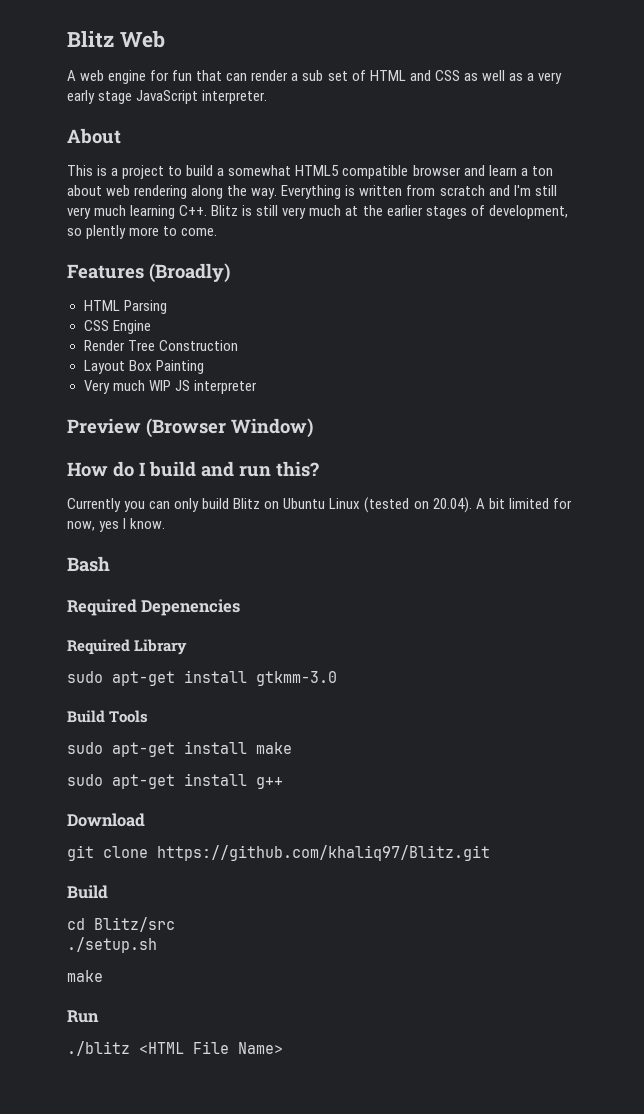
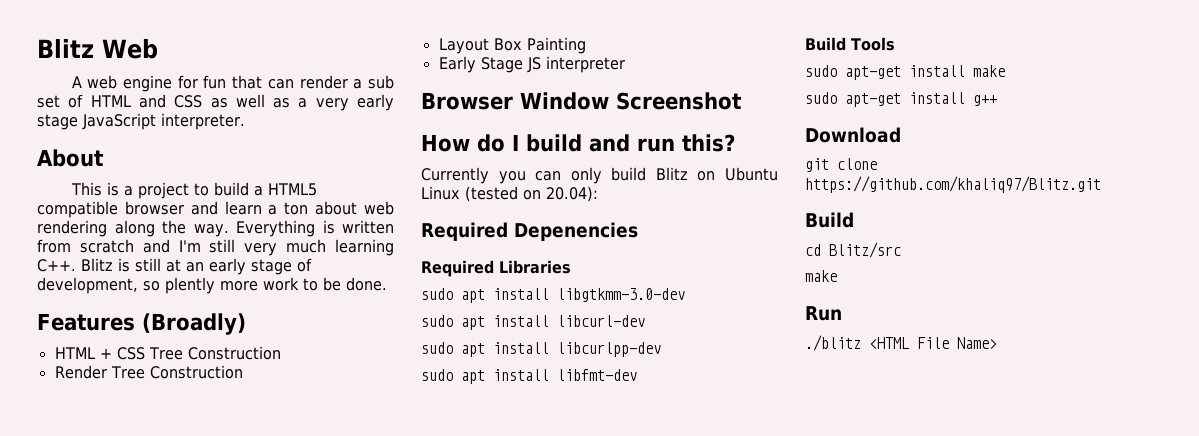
- This is a project to build a somewhat HTML5 compatible browser and learn a ton about web rendering along the way.
+ This is a project to build a HTML5 compatible browser and learn a ton about web rendering along the way.
- Everything is written from scratch and I'm still very much learning C++. Blitz is still very much at the earlier stages of development, so plently more to come.
+ Everything is written from scratch and I'm still very much learning C++. Blitz is still at an early stage of development, so plently more work to be done.
- HTML Parsing
- CSS Engine
+ HTML + CSS Tree Construction
- Very much WIP JS interpreter
+ Early Stage JS interpreter
- Preview (Browser Window)
+ Browser Window Screenshot
- Currently you can only build Blitz on Ubuntu Linux (tested on 20.04). A bit limited for now, yes I know.
- Bash
+ Currently you can only build Blitz on Ubuntu Linux (tested on 20.04):
- Required Library
- sudo apt-get install gtkmm-3.0
+ Required Libraries
+ sudo apt install libgtkmm-3.0-dev
+ sudo apt install libcurl-dev
+ sudo apt install libcurlpp-dev
+ sudo apt install libfmt-dev
- ./setup.sh

